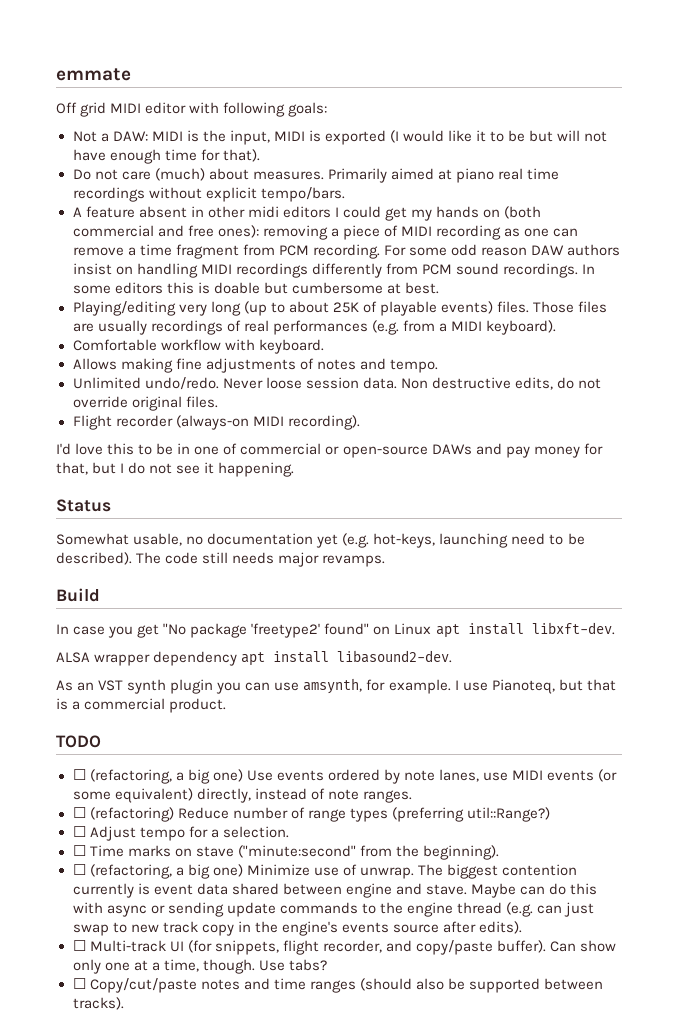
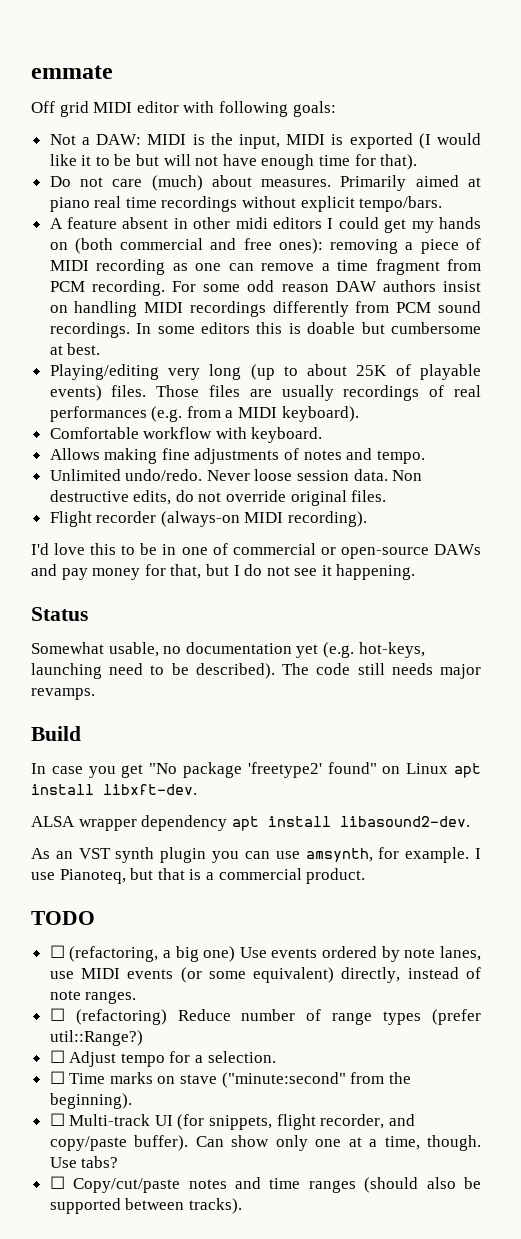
- ☐ (refactoring) Reduce number of range types (preferring util::Range?)
+ ☐ (refactoring) Reduce number of range types (prefer util::Range?)
- ☐ (refactoring, a big one) Minimize use of unwrap. The biggest contention currently is event data shared between engine and stave. Maybe can do this with async or sending update commands to the engine thread (e.g. can just swap to new track copy in the engine's events source after edits).

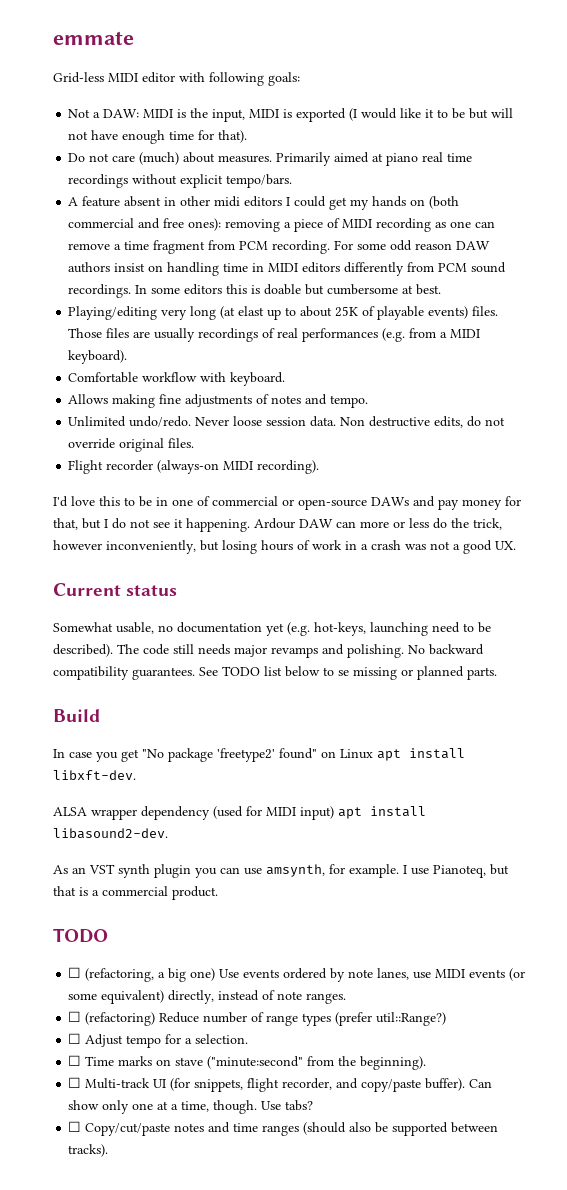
- Off grid MIDI editor with following goals:
+ Grid-less MIDI editor with following goals:
- For some odd reason DAW authors insist on handling MIDI recordings differently from PCM sound recordings.
+ For some odd reason DAW authors insist on handling time in MIDI editors differently from PCM sound recordings.
- Playing/editing very long (up to about 25K of playable events) files.
+ Playing/editing very long (at elast up to about 25K of playable events) files.
- I'd love this to be in one of commercial or open-source DAWs and pay money for that, but I do not see it happening.
- Status
+ I'd love this to be in one of commercial or open-source DAWs and pay money for that, but I do not see it happening. Ardour DAW can more or less do the trick, however inconveniently, but losing hours of work in a crash was not a good UX.
+ Current status
- The code still needs major revamps.
+ The code still needs major revamps and polishing. No backward compatibility guarantees. See TODO list below to se missing or planned parts.
- ALSA wrapper dependency apt install libasound2-dev.
+ ALSA wrapper dependency (used for MIDI input) apt install libasound2-dev.

